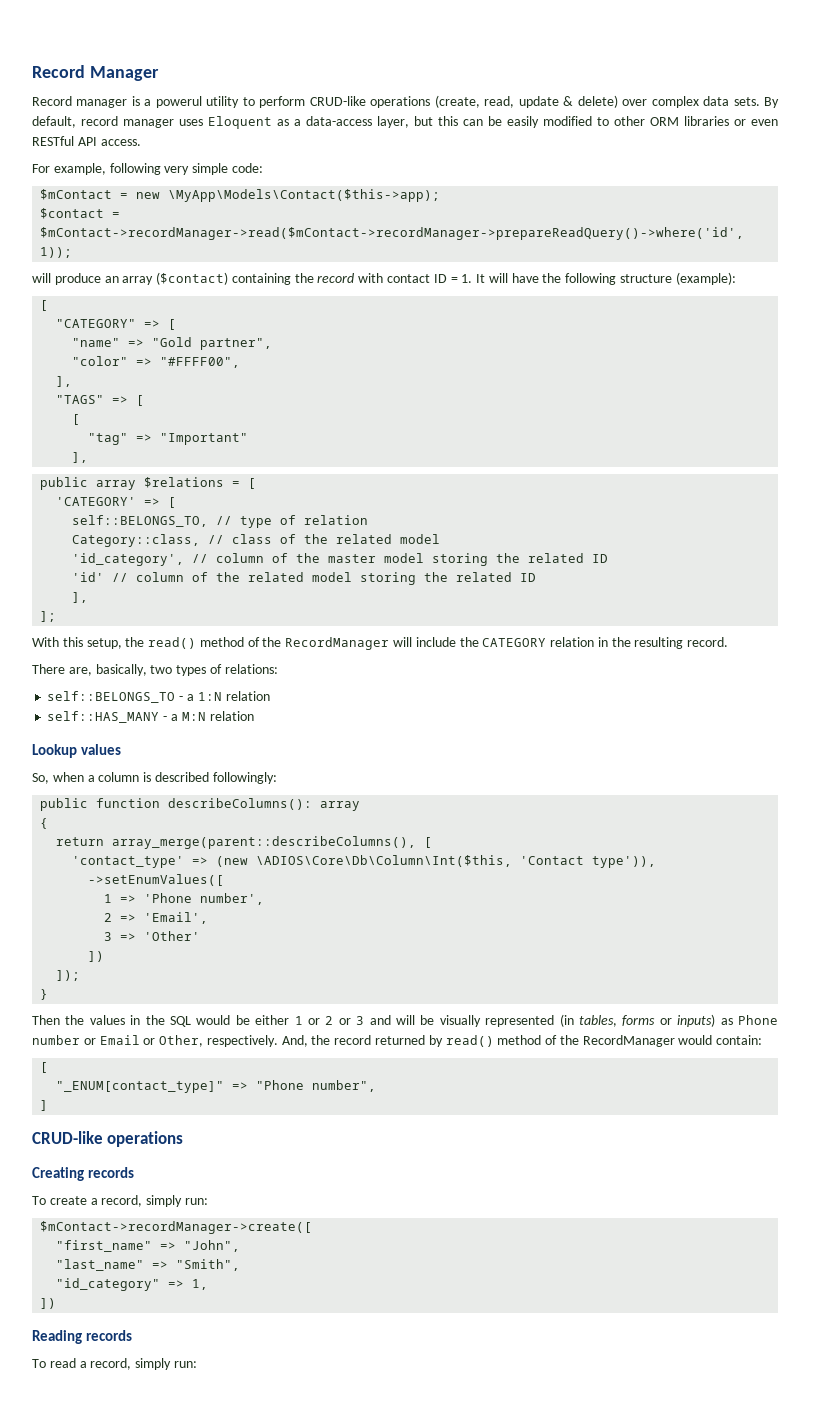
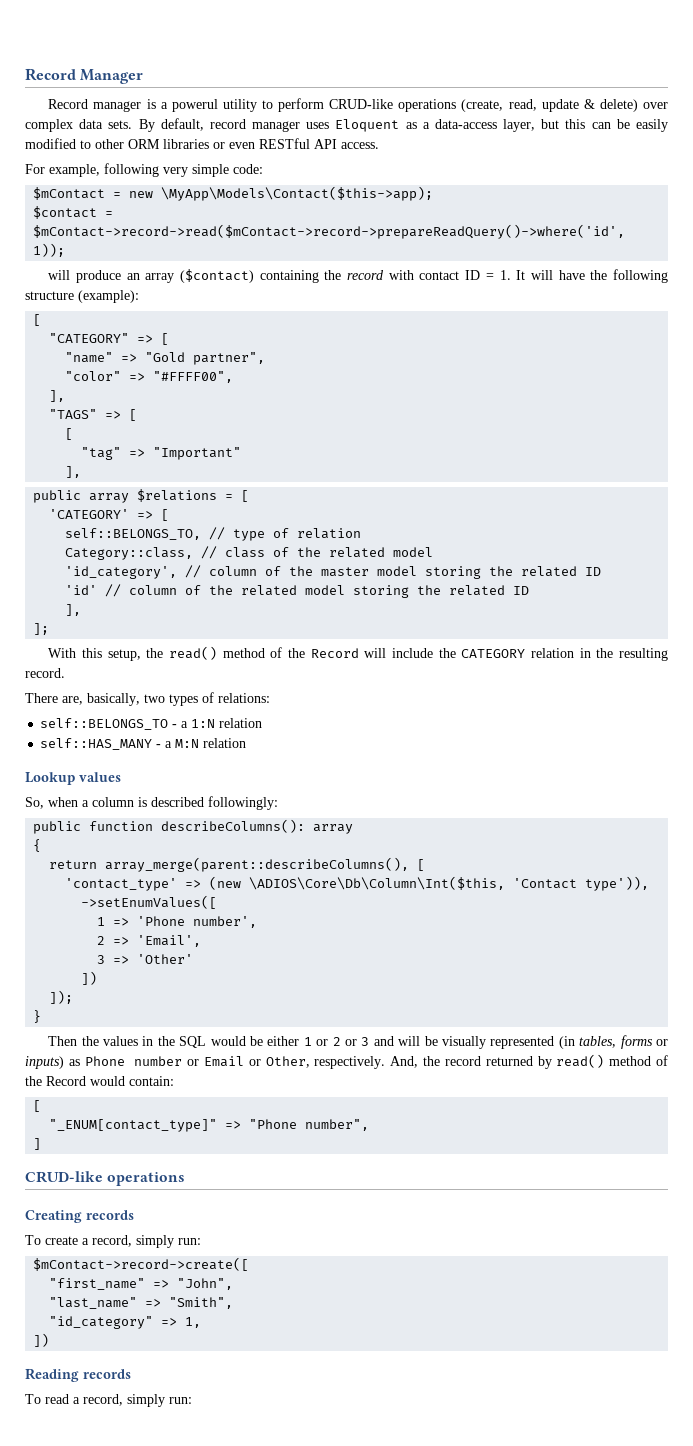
- $contact = $mContact->recordManager->read($mContact->recordManager->prepareReadQuery()->where('id', 1));
+ $contact = $mContact->record->read($mContact->record->prepareReadQuery()->where('id', 1));
- With this setup, the read() method of the RecordManager will include the CATEGORY relation in the resulting record.
+ With this setup, the read() method of the Record will include the CATEGORY relation in the resulting record.
- And, the record returned by read() method of the RecordManager would contain:
+ And, the record returned by read() method of the Record would contain:
- $mContact->recordManager->create([
+ $mContact->record->create([

